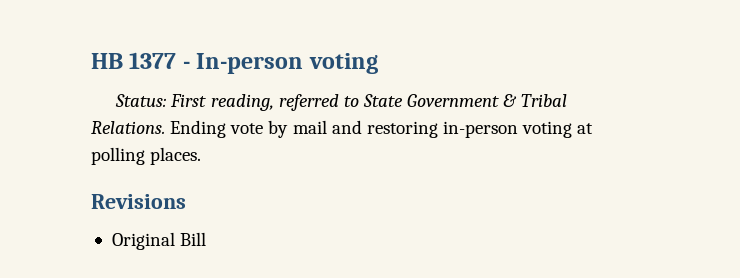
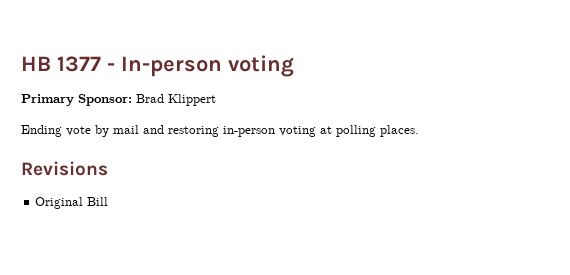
- Status: First reading, referred to State Government & Tribal Relations. Ending vote by mail and restoring in-person voting at polling places.
+ Primary Sponsor: Brad Klippert
+ Ending vote by mail and restoring in-person voting at polling places.

